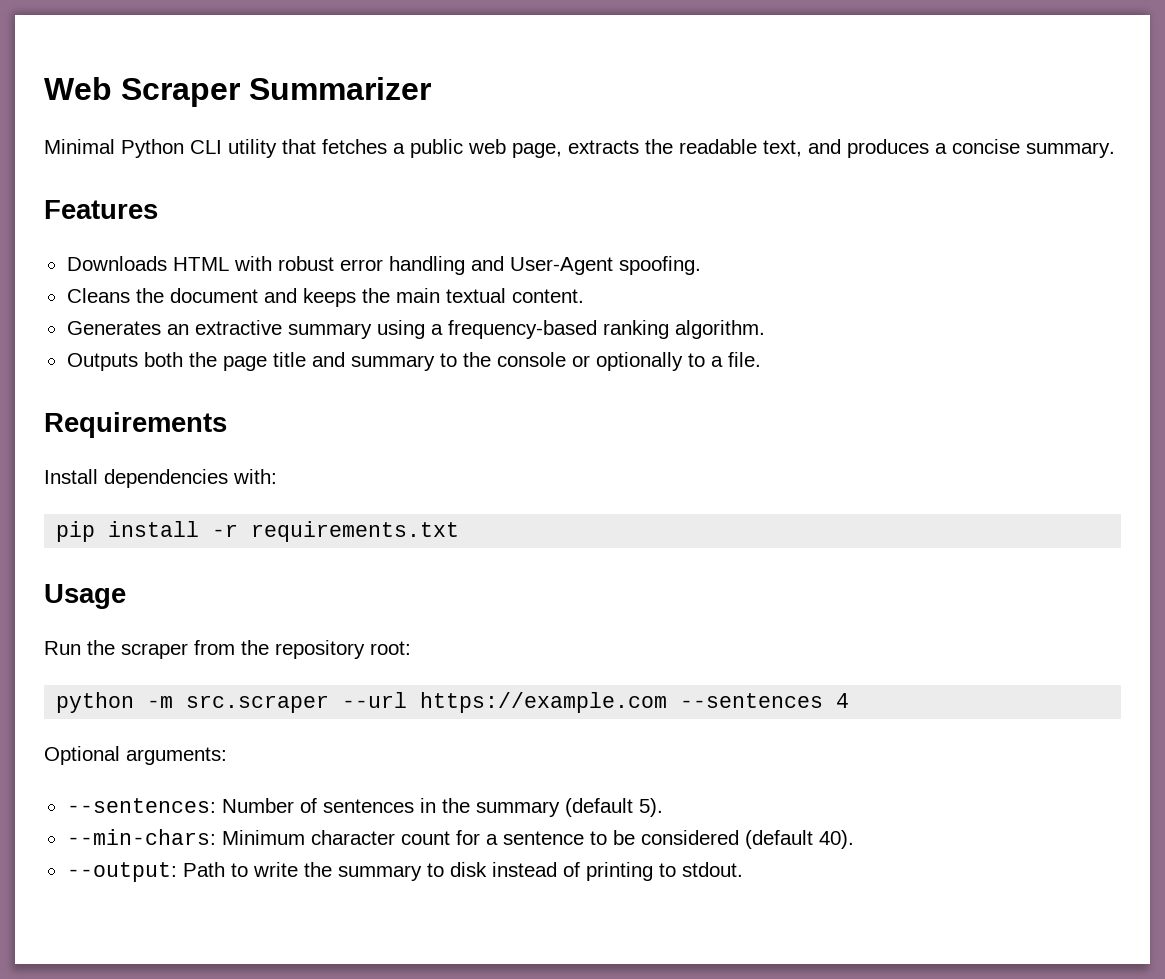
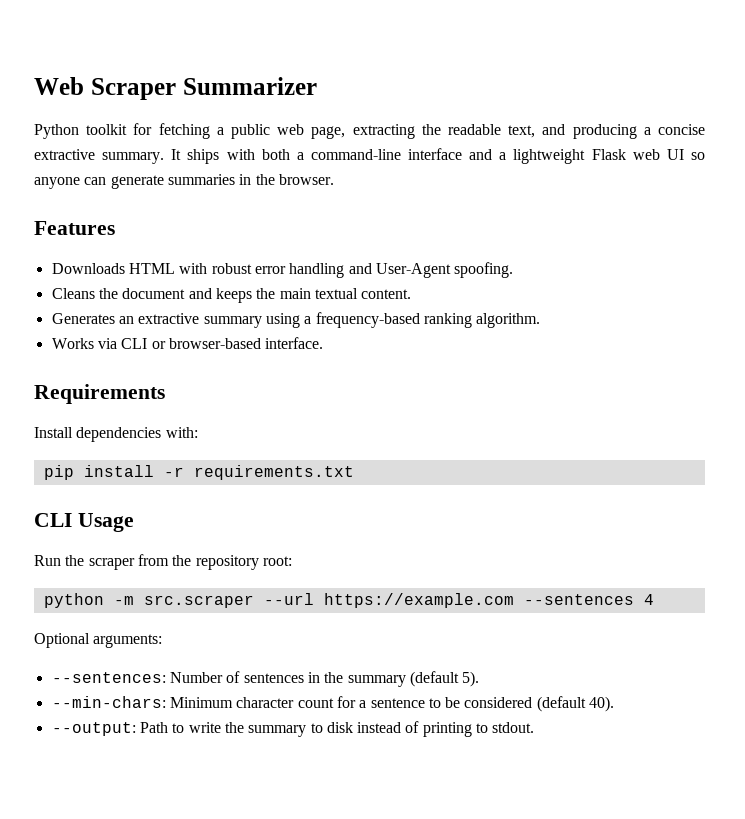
- Minimal Python CLI utility that fetches a public web page, extracts the readable text, and produces a concise summary.
+ Python toolkit for fetching a public web page, extracting the readable text, and producing a concise extractive summary. It ships with both a command-line interface and a lightweight Flask web UI so anyone can generate summaries in the browser.
- Outputs both the page title and summary to the console or optionally to a file.
+ Works via CLI or browser-based interface.
- Usage
+ CLI Usage

